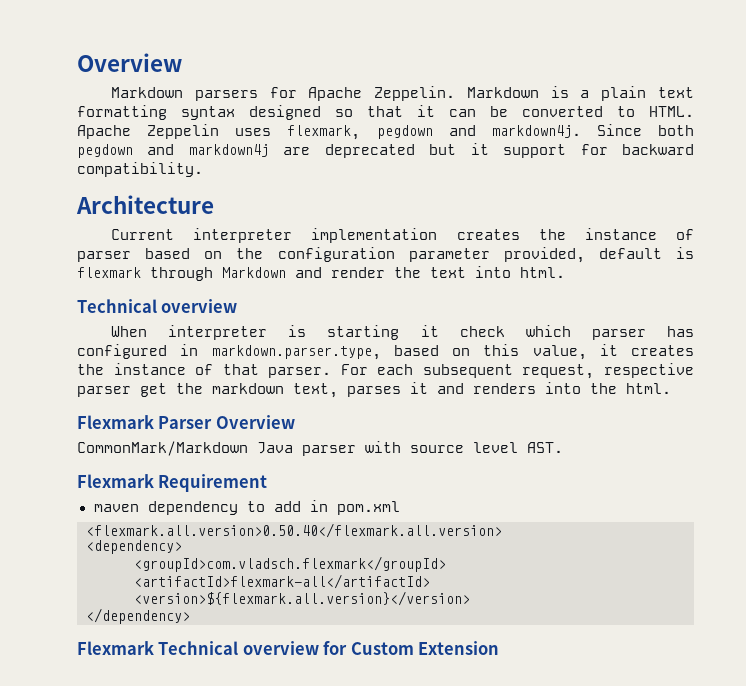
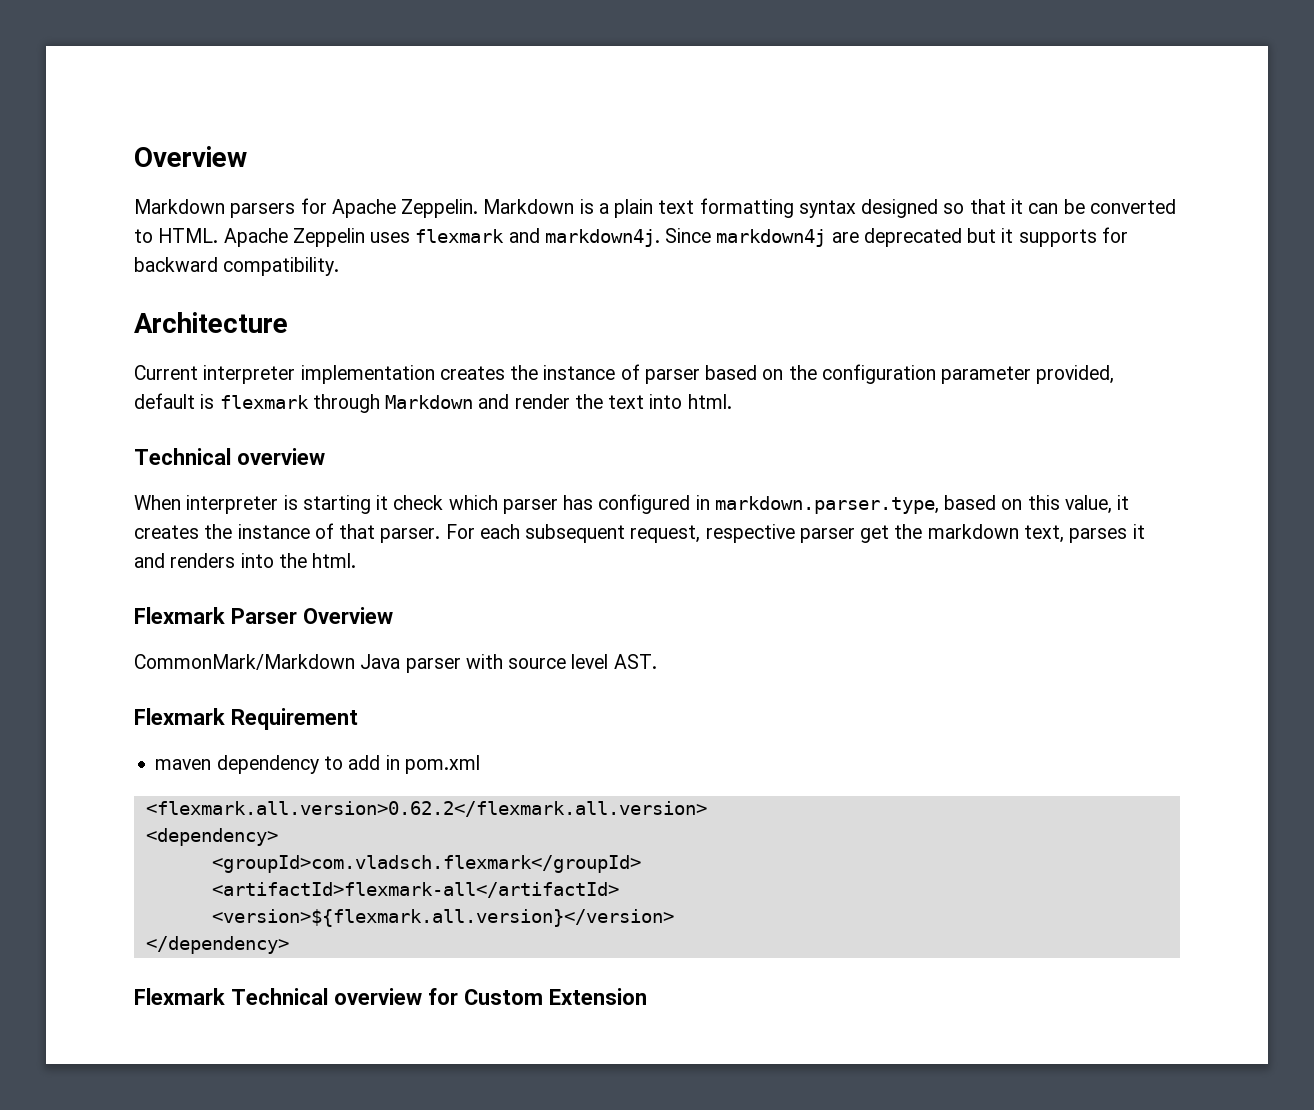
- Apache Zeppelin uses flexmark, pegdown and markdown4j.
+ Apache Zeppelin uses flexmark and markdown4j.
- Since both pegdown and markdown4j are deprecated but it support for backward compatibility.
+ Since markdown4j are deprecated but it supports for backward compatibility.
- <flexmark.all.version>0.50.40</flexmark.all.version>
+ <flexmark.all.version>0.62.2</flexmark.all.version>

